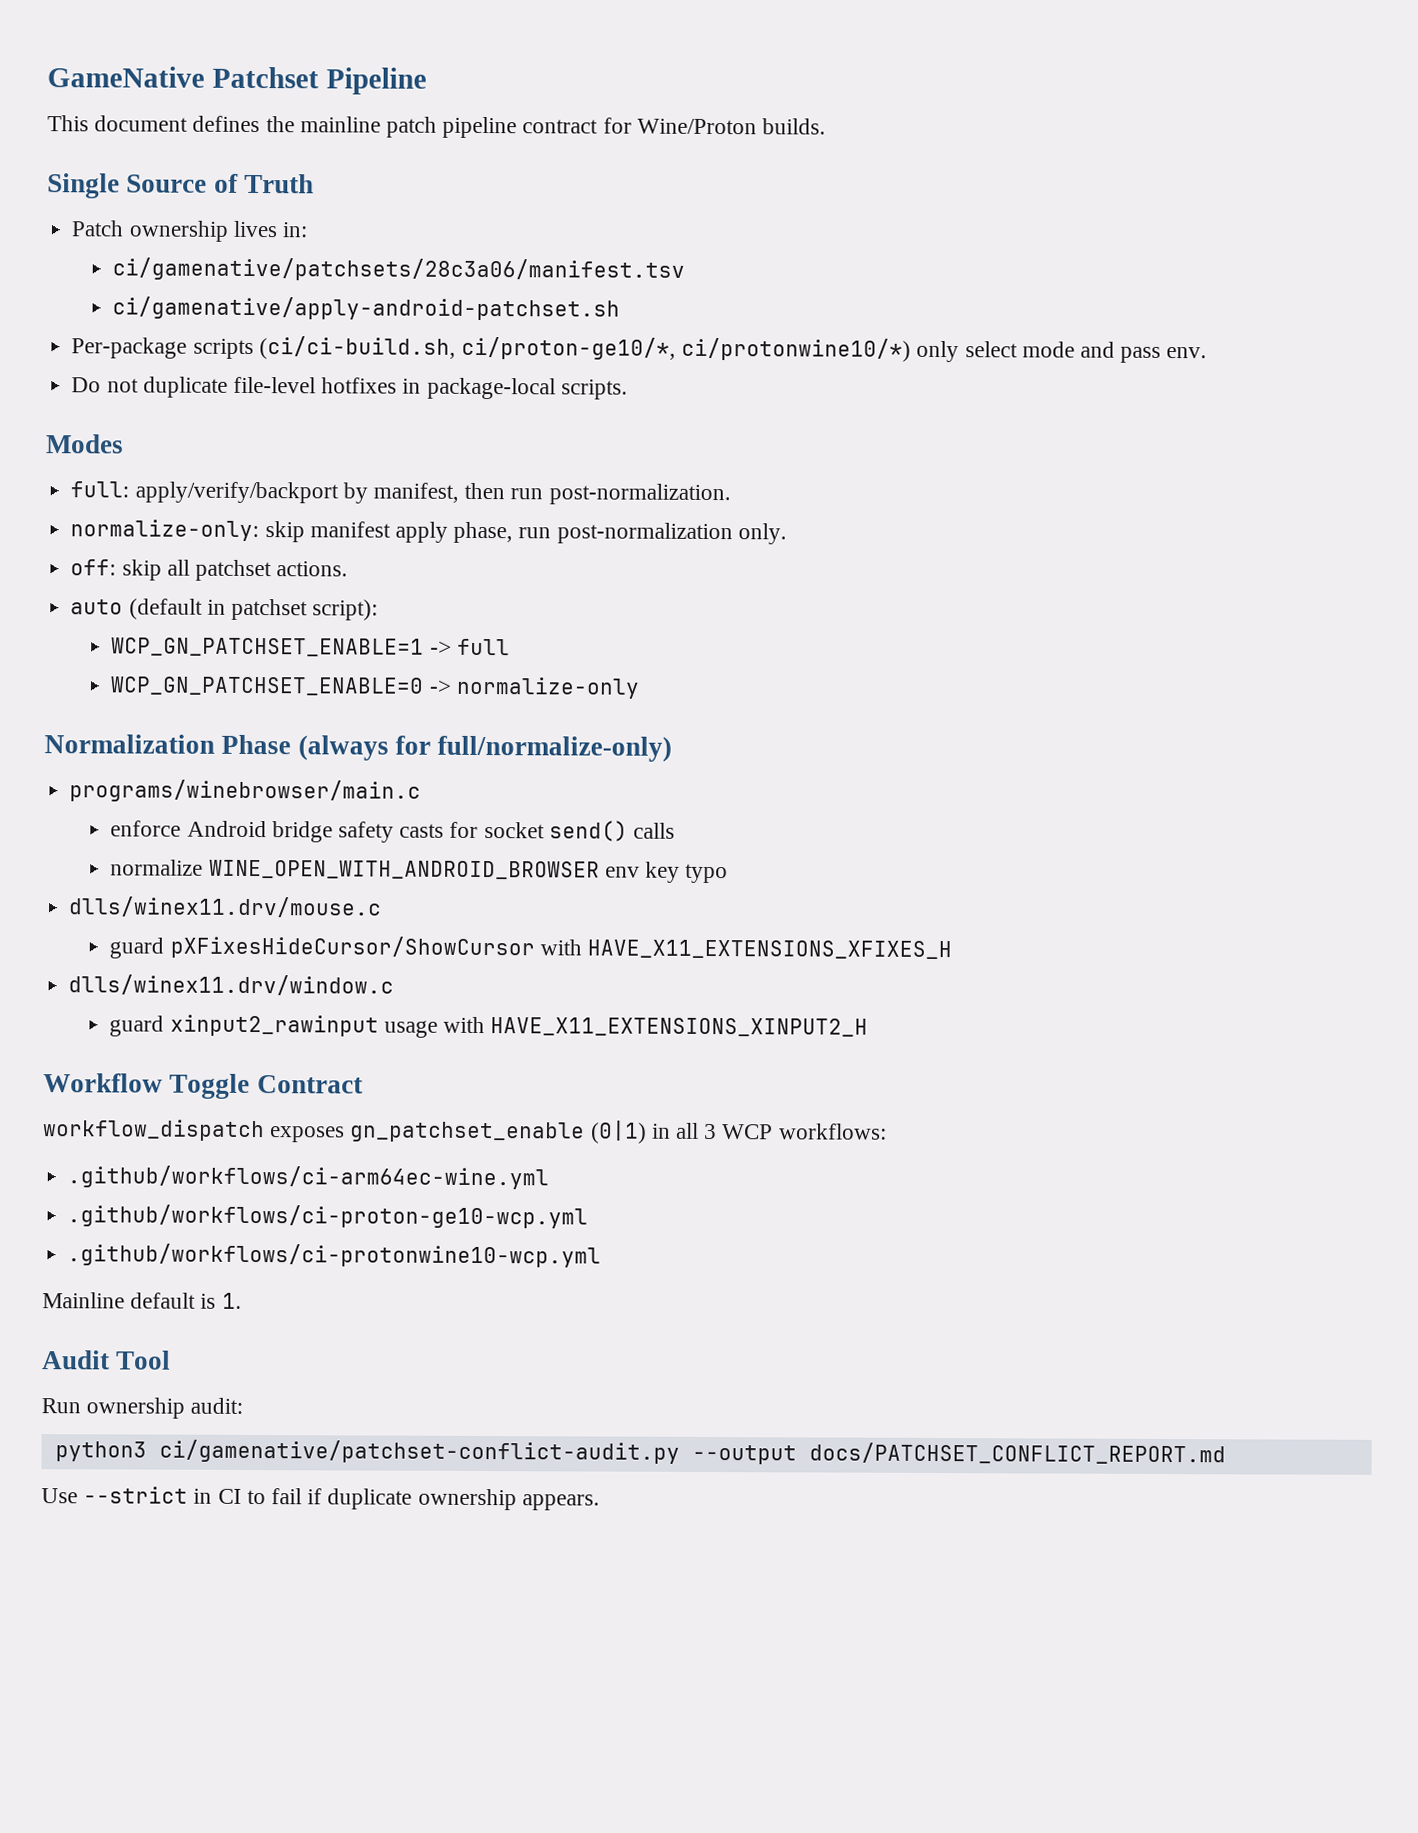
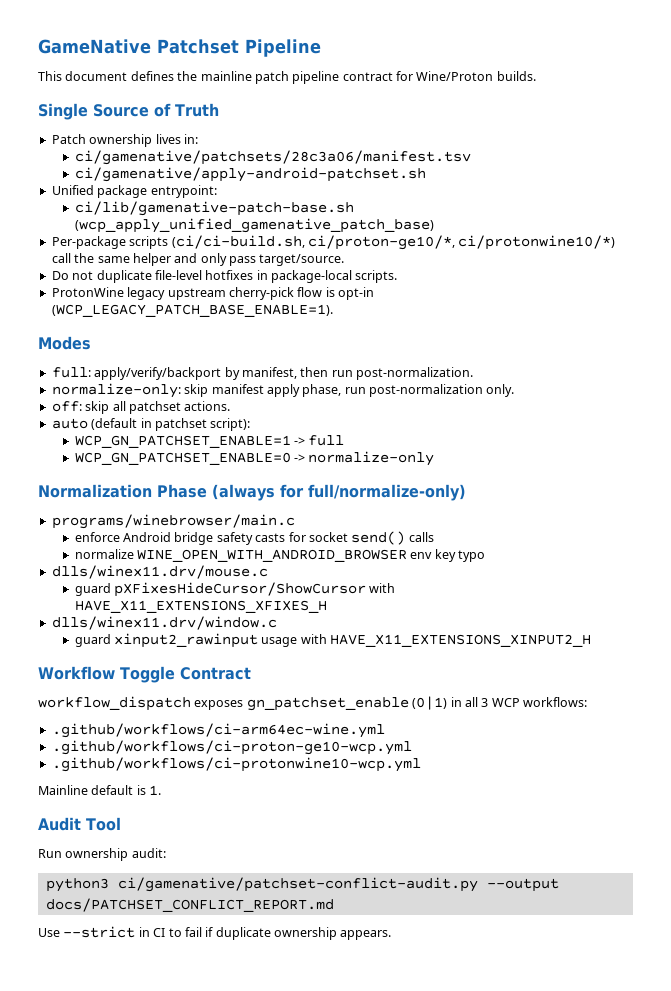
+ Unified package entrypoint:
+ ci/lib/gamenative-patch-base.sh (wcp_apply_unified_gamenative_patch_base)
- Per-package scripts (ci/ci-build.sh, ci/proton-ge10/*, ci/protonwine10/*) only select mode and pass env.
+ Per-package scripts (ci/ci-build.sh, ci/proton-ge10/*, ci/protonwine10/*) call the same helper and only pass target/source.
+ ProtonWine legacy upstream cherry-pick flow is opt-in (WCP_LEGACY_PATCH_BASE_ENABLE=1).

